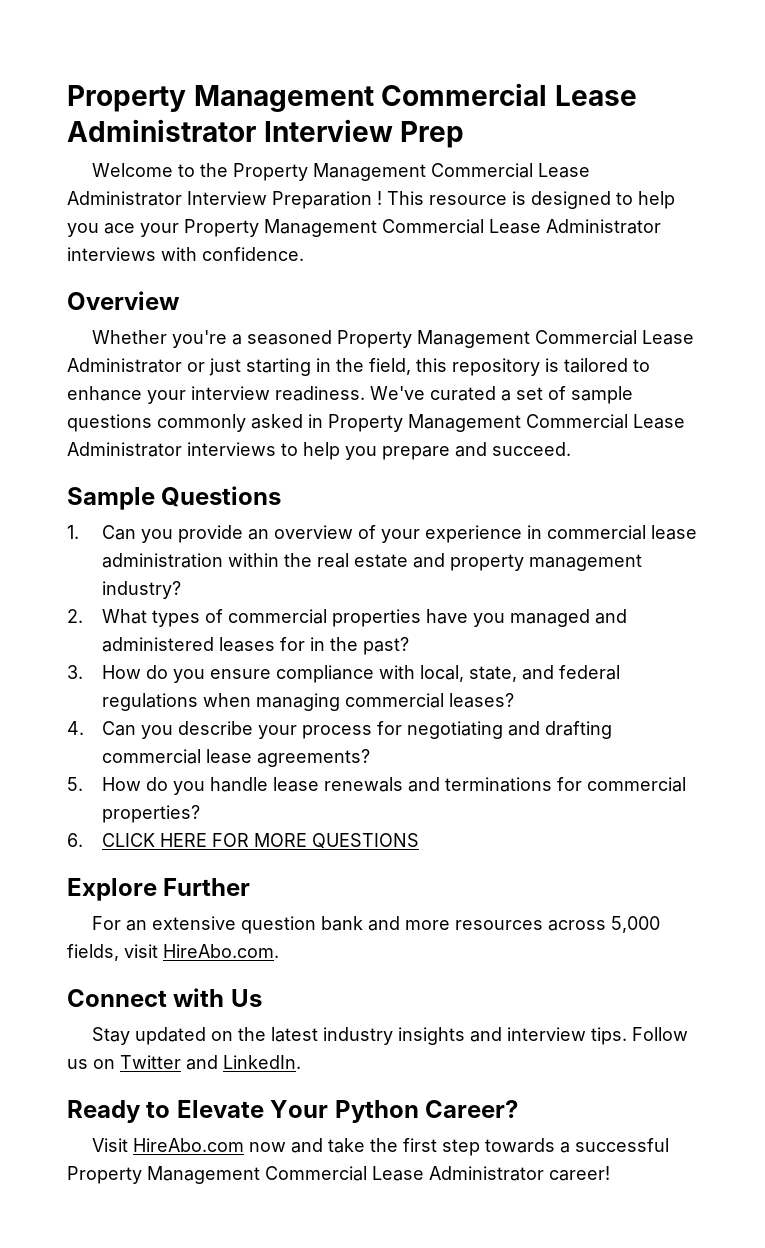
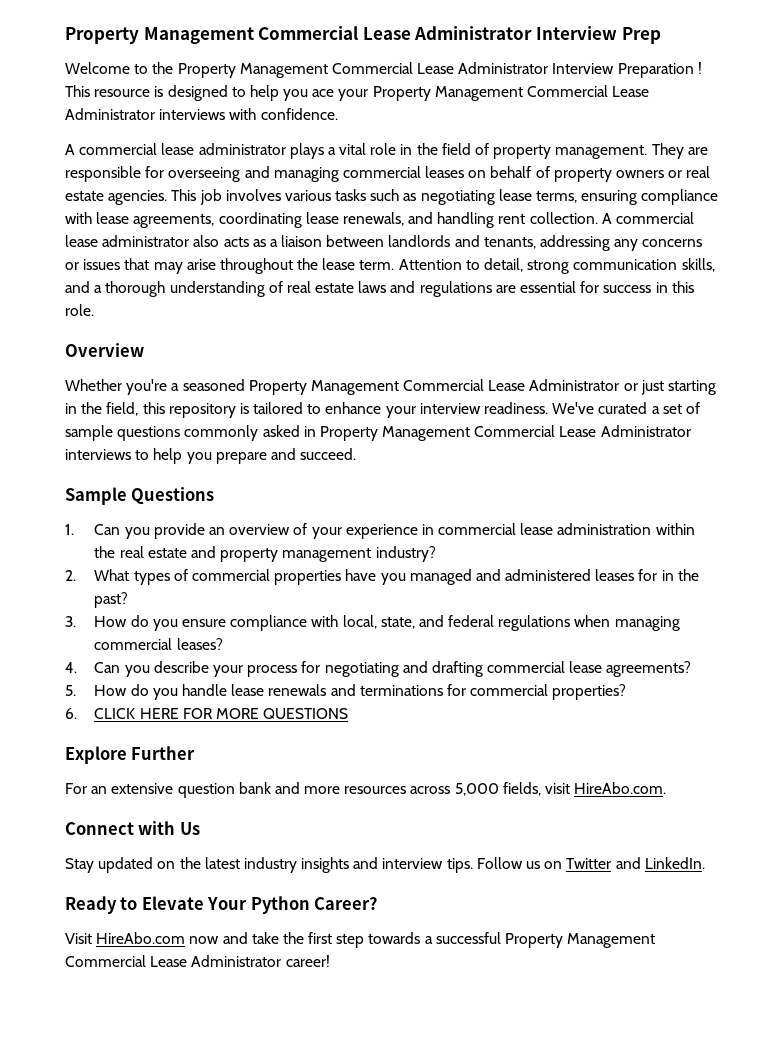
+ A commercial lease administrator plays a vital role in the field of property management. They are responsible for overseeing and managing commercial leases on behalf of property owners or real estate agencies. This job involves various tasks such as negotiating lease terms, ensuring compliance with lease agreements, coordinating lease renewals, and handling rent collection. A commercial lease administrator also acts as a liaison between landlords and tenants, addressing any concerns or issues that may arise throughout the lease term. Attention to detail, strong communication skills, and a thorough understanding of real estate laws and regulations are essential for success in this role.

